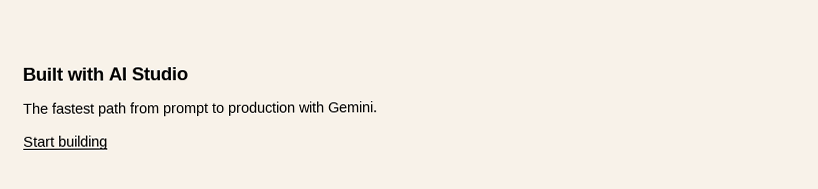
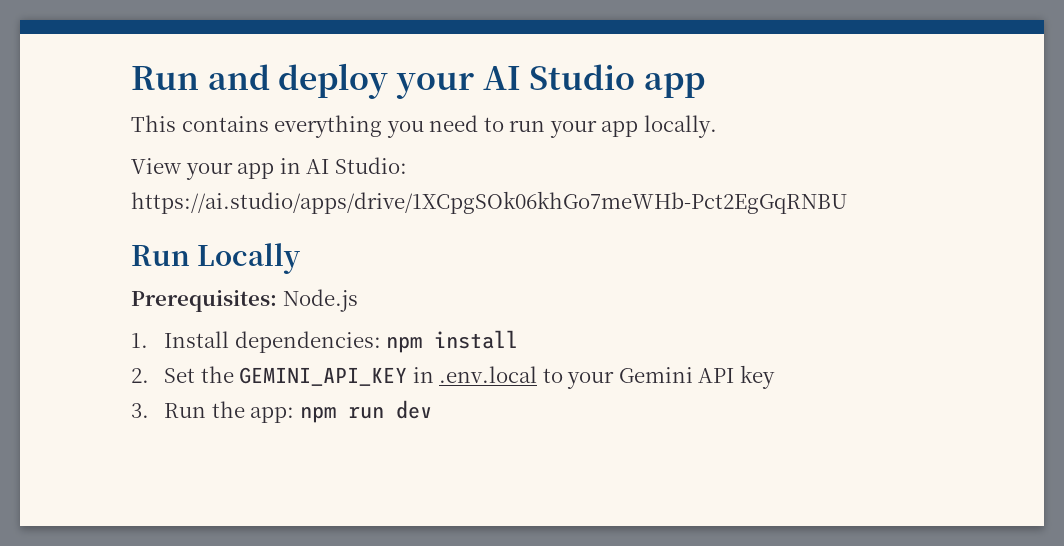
- Built with AI Studio
- The fastest path from prompt to production with Gemini.
- Start building
+ Run and deploy your AI Studio app
+ This contains everything you need to run your app locally.
+ View your app in AI Studio: https://ai.studio/apps/drive/1XCpgSOk06khGo7meWHb-Pct2EgGqRNBU
+ Run Locally
+ Prerequisites: Node.js
+ 1. Install dependencies: npm install
+ 2. Set the GEMINI_API_KEY in .env.local to your Gemini API key
+ 3. Run the app: npm run dev

